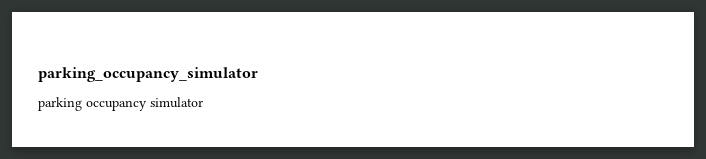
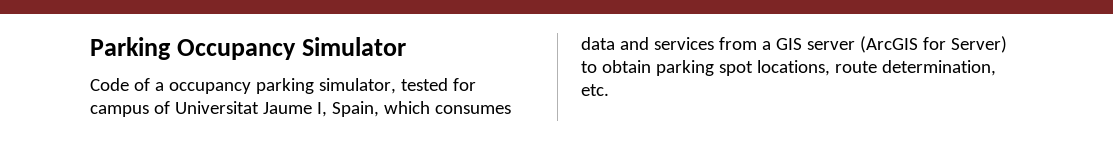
- parking_occupancy_simulator
- parking occupancy simulator
+ Parking Occupancy Simulator
+ Code of a occupancy parking simulator, tested for campus of Universitat Jaume I, Spain, which consumes data and services from a GIS server (ArcGIS for Server) to obtain parking spot locations, route determination, etc.

